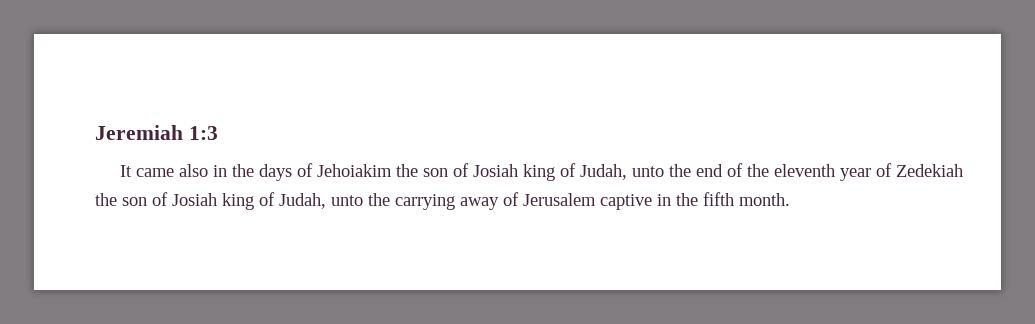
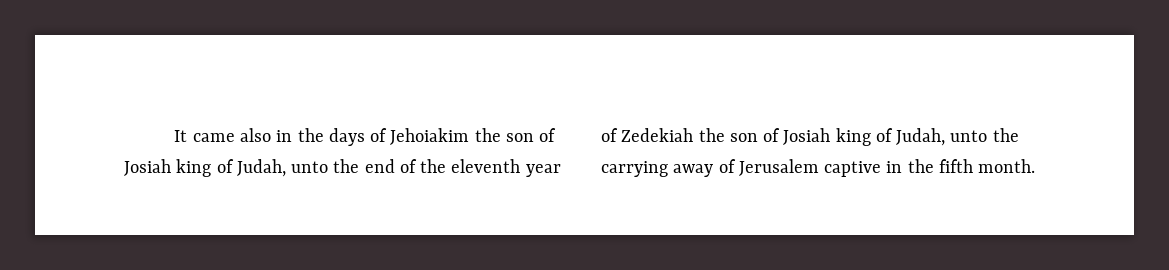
- Jeremiah 1:3

